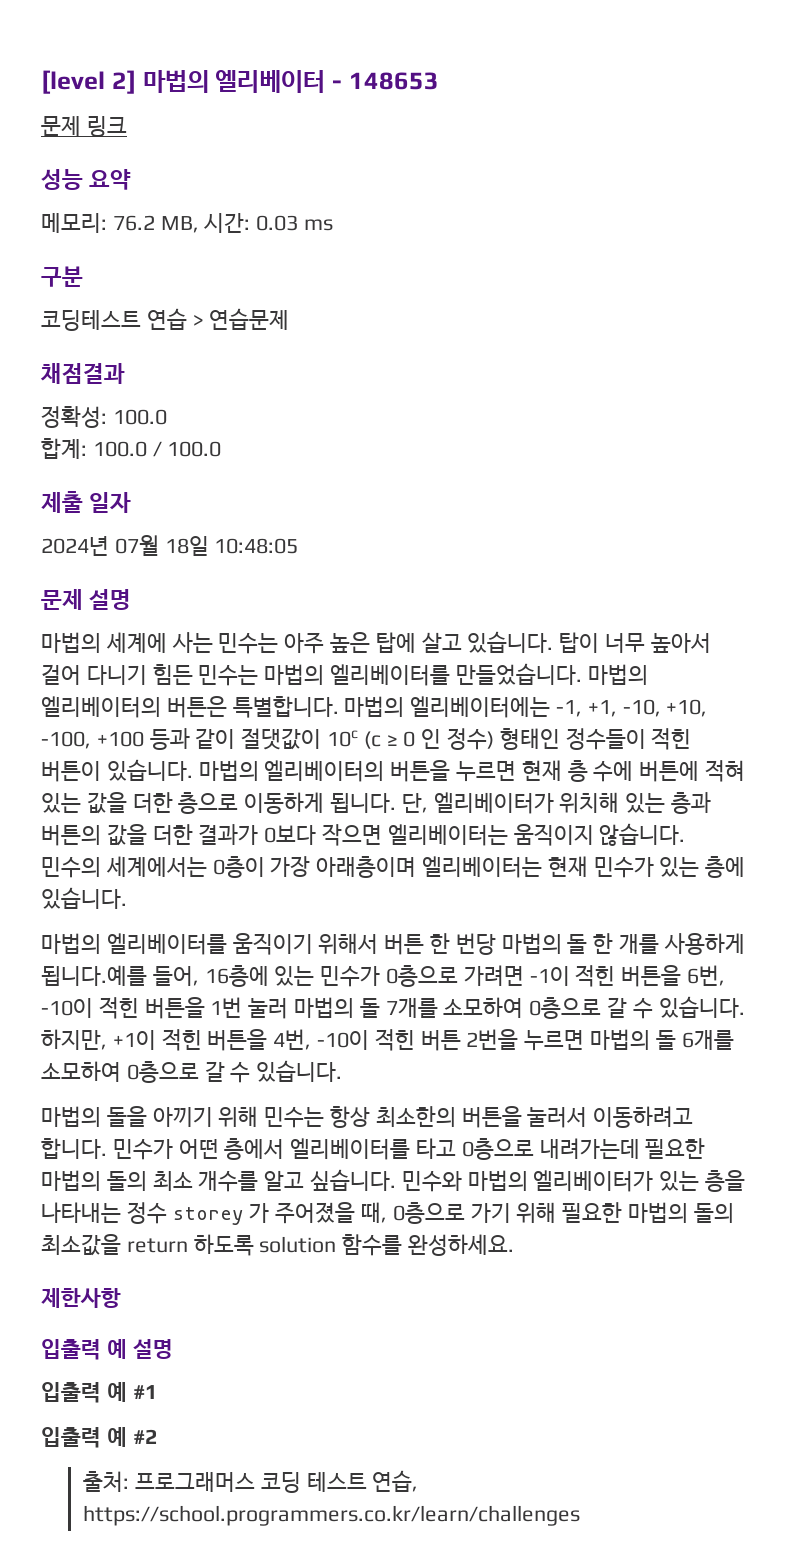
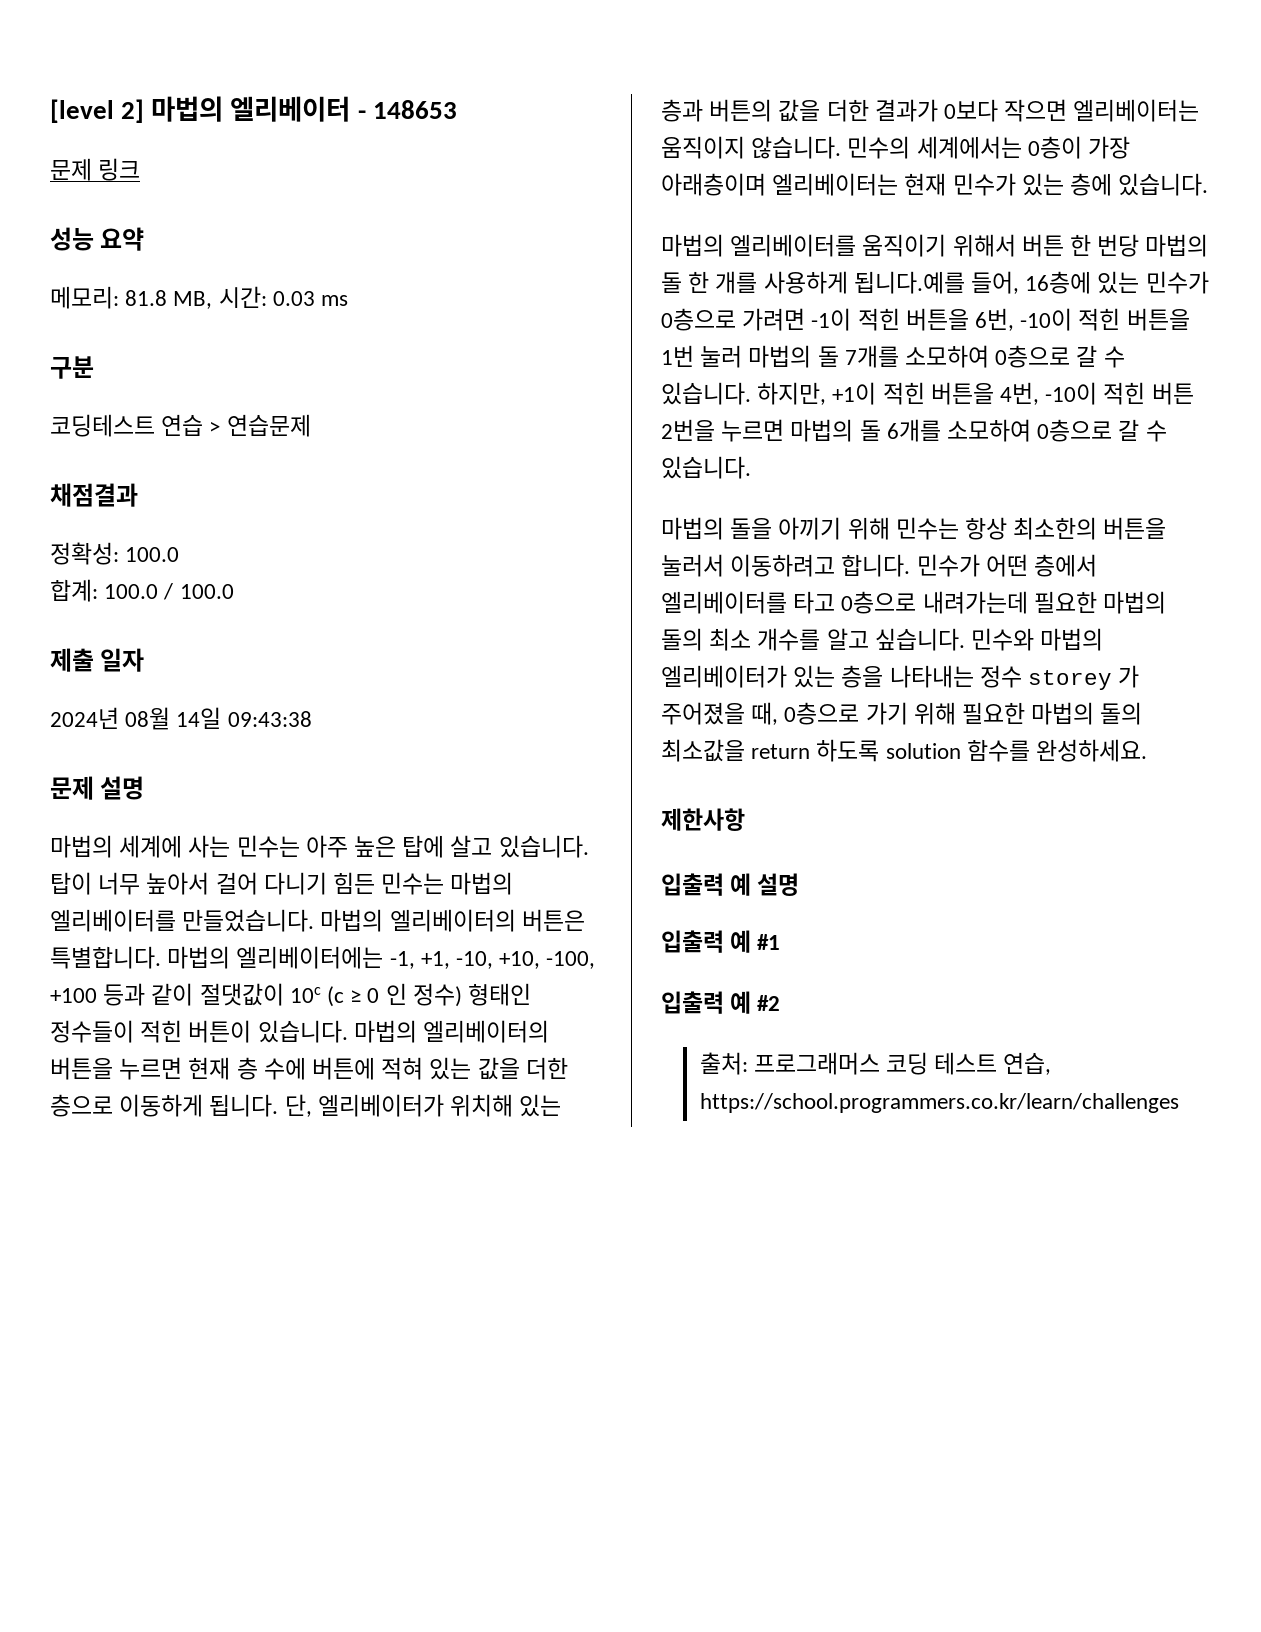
- 메모리: 76.2 MB, 시간: 0.03 ms
+ 메모리: 81.8 MB, 시간: 0.03 ms
- 2024년 07월 18일 10:48:05
+ 2024년 08월 14일 09:43:38

